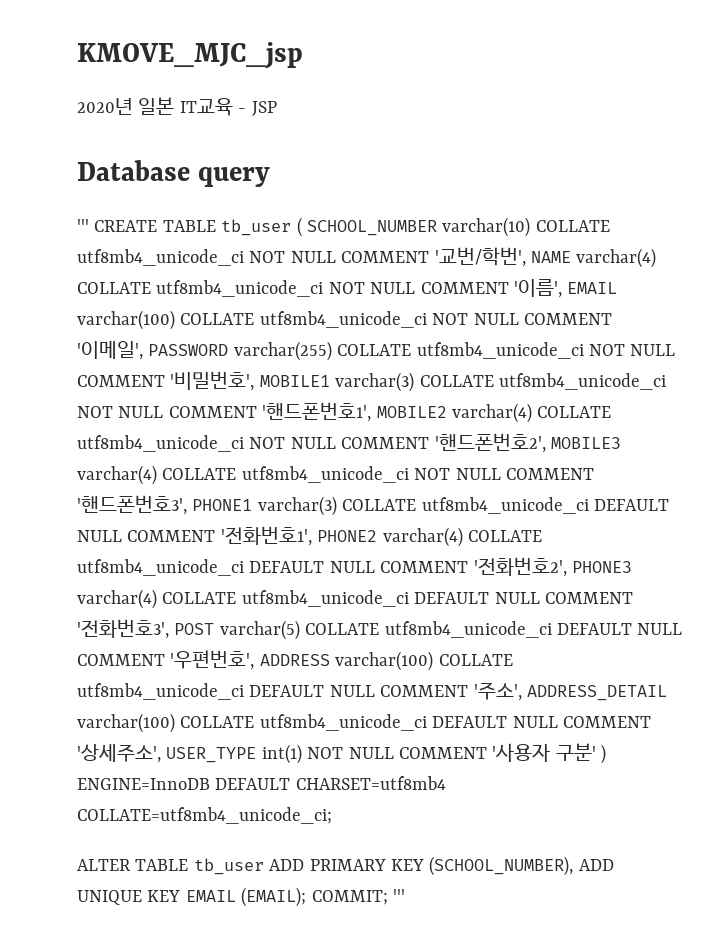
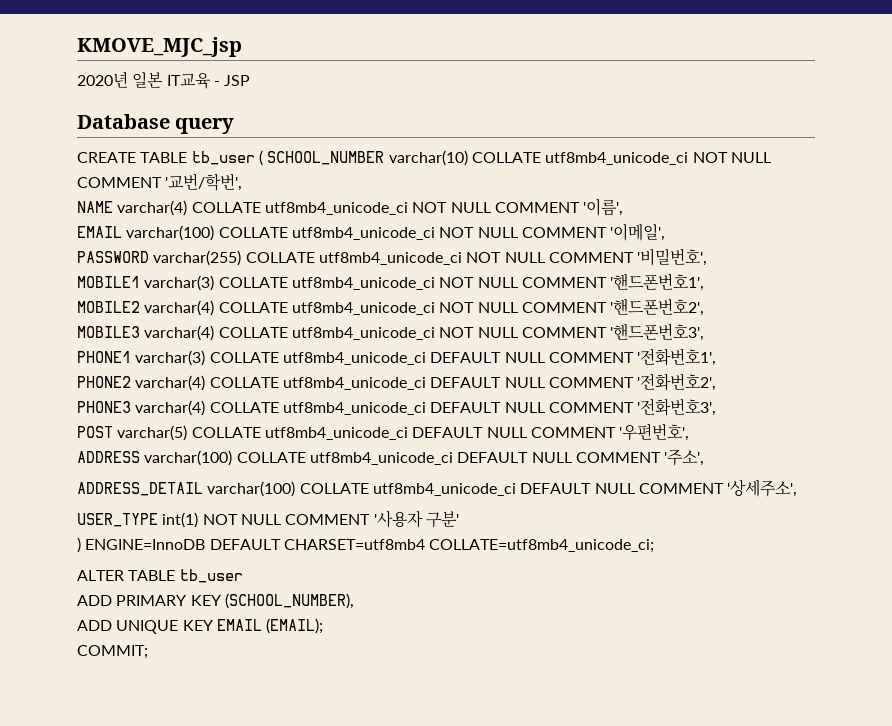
- ''' CREATE TABLE tb_user ( SCHOOL_NUMBER varchar(10) COLLATE utf8mb4_unicode_ci NOT NULL COMMENT '교번/학번', NAME varchar(4) COLLATE utf8mb4_unicode_ci NOT NULL COMMENT '이름', EMAIL varchar(100) COLLATE utf8mb4_unicode_ci NOT NULL COMMENT '이메일', PASSWORD varchar(255) COLLATE utf8mb4_unicode_ci NOT NULL COMMENT '비밀번호', MOBILE1 varchar(3) COLLATE utf8mb4_unicode_ci NOT NULL COMMENT '핸드폰번호1', MOBILE2 varchar(4) COLLATE utf8mb4_unicode_ci NOT NULL COMMENT '핸드폰번호2', MOBILE3 varchar(4) COLLATE utf8mb4_unicode_ci NOT NULL COMMENT '핸드폰번호3', PHONE1 varchar(3) COLLATE utf8mb4_unicode_ci DEFAULT NULL COMMENT '전화번호1', PHONE2 varchar(4) COLLATE utf8mb4_unicode_ci DEFAULT NULL COMMENT '전화번호2', PHONE3 varchar(4) COLLATE utf8mb4_unicode_ci DEFAULT NULL COMMENT '전화번호3', POST varchar(5) COLLATE utf8mb4_unicode_ci DEFAULT NULL COMMENT '우편번호', ADDRESS varchar(100) COLLATE utf8mb4_unicode_ci DEFAULT NULL COMMENT '주소', ADDRESS_DETAIL varchar(100) COLLATE utf8mb4_unicode_ci DEFAULT NULL COMMENT '상세주소', USER_TYPE int(1) NOT NULL COMMENT '사용자 구분' ) ENGINE=InnoDB DEFAULT CHARSET=utf8mb4 COLLATE=utf8mb4_unicode_ci;
+ CREATE TABLE tb_user ( SCHOOL_NUMBER varchar(10) COLLATE utf8mb4_unicode_ci NOT NULL COMMENT '교번/학번',
+ NAME varchar(4) COLLATE utf8mb4_unicode_ci NOT NULL COMMENT '이름',
+ EMAIL varchar(100) COLLATE utf8mb4_unicode_ci NOT NULL COMMENT '이메일',
+ PASSWORD varchar(255) COLLATE utf8mb4_unicode_ci NOT NULL COMMENT '비밀번호',
+ MOBILE1 varchar(3) COLLATE utf8mb4_unicode_ci NOT NULL COMMENT '핸드폰번호1',
+ MOBILE2 varchar(4) COLLATE utf8mb4_unicode_ci NOT NULL COMMENT '핸드폰번호2',
+ MOBILE3 varchar(4) COLLATE utf8mb4_unicode_ci NOT NULL COMMENT '핸드폰번호3',
+ PHONE1 varchar(3) COLLATE utf8mb4_unicode_ci DEFAULT NULL COMMENT '전화번호1',
+ PHONE2 varchar(4) COLLATE utf8mb4_unicode_ci DEFAULT NULL COMMENT '전화번호2',
+ PHONE3 varchar(4) COLLATE utf8mb4_unicode_ci DEFAULT NULL COMMENT '전화번호3',
+ POST varchar(5) COLLATE utf8mb4_unicode_ci DEFAULT NULL COMMENT '우편번호',
+ ADDRESS varchar(100) COLLATE utf8mb4_unicode_ci DEFAULT NULL COMMENT '주소',
+ ADDRESS_DETAIL varchar(100) COLLATE utf8mb4_unicode_ci DEFAULT NULL COMMENT '상세주소',
+ USER_TYPE int(1) NOT NULL COMMENT '사용자 구분'
+ ) ENGINE=InnoDB DEFAULT CHARSET=utf8mb4 COLLATE=utf8mb4_unicode_ci;
- ALTER TABLE tb_user ADD PRIMARY KEY (SCHOOL_NUMBER), ADD UNIQUE KEY EMAIL (EMAIL); COMMIT; '''
+ ALTER TABLE tb_user
+ ADD PRIMARY KEY (SCHOOL_NUMBER),
+ ADD UNIQUE KEY EMAIL (EMAIL);
+ COMMIT;

